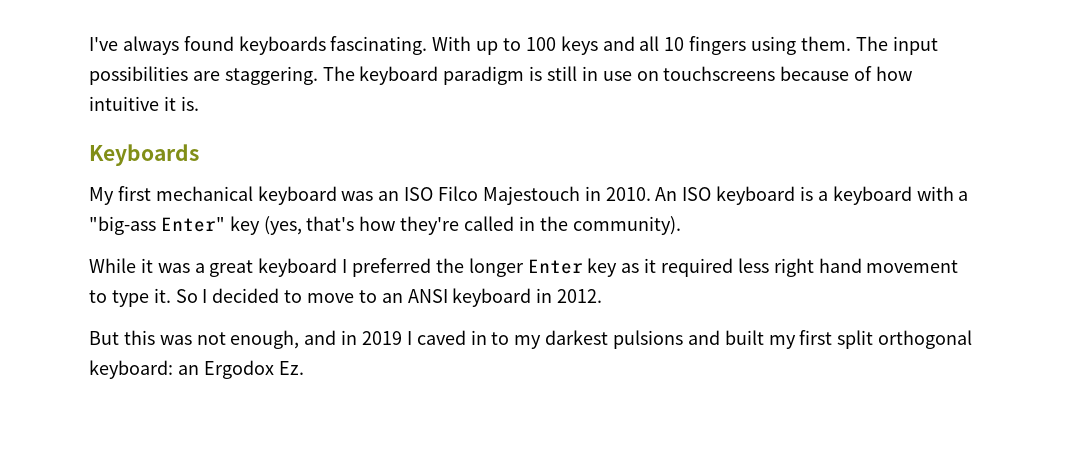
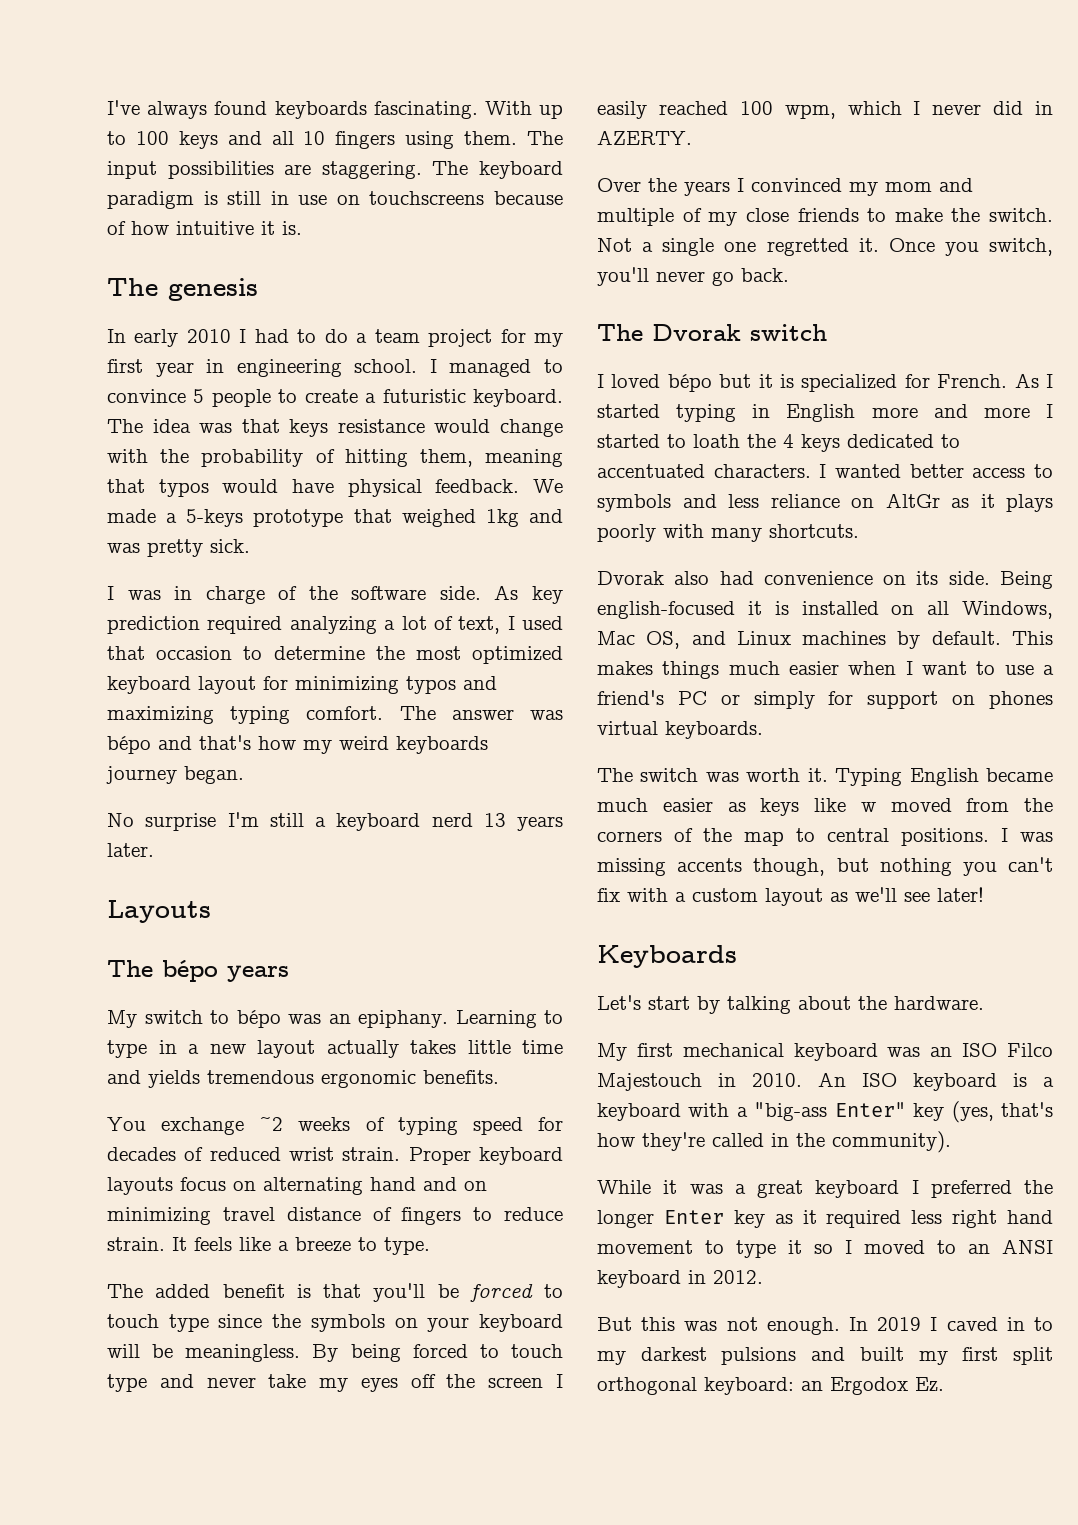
+ The genesis
+ In early 2010 I had to do a team project for my first year in engineering school. I managed to convince 5 people to create a futuristic keyboard. The idea was that keys resistance would change with the probability of hitting them, meaning that typos would have physical feedback. We made a 5-keys prototype that weighed 1kg and was pretty sick.
+ I was in charge of the software side. As key prediction required analyzing a lot of text, I used that occasion to determine the most optimized keyboard layout for minimizing typos and maximizing typing comfort. The answer was bépo and that's how my weird keyboards journey began.
+ No surprise I'm still a keyboard nerd 13 years later.
+ Layouts
+ The bépo years
+ My switch to bépo was an epiphany. Learning to type in a new layout actually takes little time and yields tremendous ergonomic benefits.
+ You exchange ~2 weeks of typing speed for decades of reduced wrist strain. Proper keyboard layouts focus on alternating hand and on minimizing travel distance of fingers to reduce strain. It feels like a breeze to type.
+ The added benefit is that you'll be forced to touch type since the symbols on your keyboard will be meaningless. By being forced to touch type and never take my eyes off the screen I easily reached 100 wpm, which I never did in AZERTY.
+ Over the years I convinced my mom and multiple of my close friends to make the switch. Not a single one regretted it. Once you switch, you'll never go back.
+ The Dvorak switch
+ I loved bépo but it is specialized for French. As I started typing in English more and more I started to loath the 4 keys dedicated to accentuated characters. I wanted better access to symbols and less reliance on AltGr as it plays poorly with many shortcuts.
+ Dvorak also had convenience on its side. Being english-focused it is installed on all Windows, Mac OS, and Linux machines by default. This makes things much easier when I want to use a friend's PC or simply for support on phones virtual keyboards.
+ The switch was worth it. Typing English became much easier as keys like w moved from the corners of the map to central positions. I was missing accents though, but nothing you can't fix with a custom layout as we'll see later!
  Keyboards
+ Let's start by talking about the hardware.
- While it was a great keyboard I preferred the longer Enter key as it required less right hand movement to type it. So I decided to move to an ANSI keyboard in 2012.
+ While it was a great keyboard I preferred the longer Enter key as it required less right hand movement to type it so I moved to an ANSI keyboard in 2012.
- But this was not enough, and in 2019 I caved in to my darkest pulsions and built my first split orthogonal keyboard: an Ergodox Ez.
+ But this was not enough. In 2019 I caved in to my darkest pulsions and built my first split orthogonal keyboard: an Ergodox Ez.

